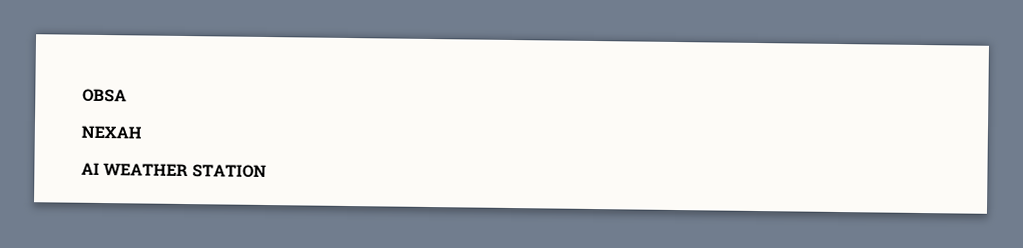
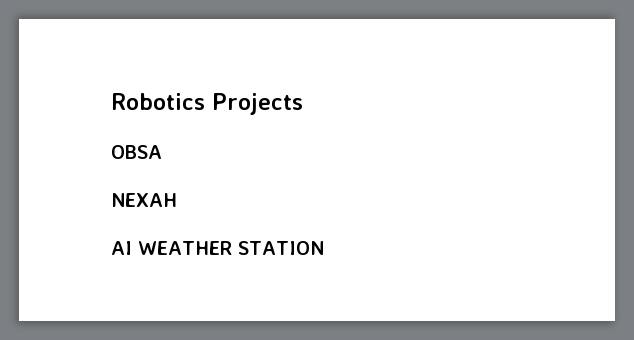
+ Robotics Projects

